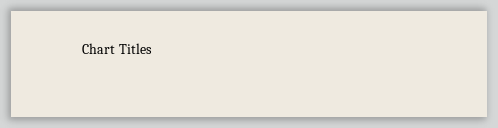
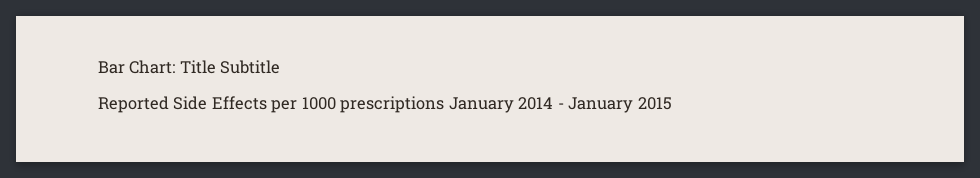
- Chart Titles
+ Bar Chart: Title Subtitle
+ Reported Side Effects per 1000 prescriptions January 2014 - January 2015

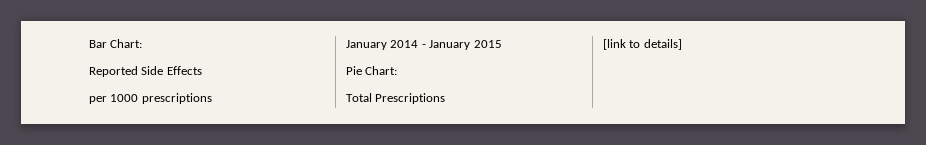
- Bar Chart: Title Subtitle
+ Bar Chart:
- Reported Side Effects per 1000 prescriptions January 2014 - January 2015
+ Reported Side Effects
+ per 1000 prescriptions
+ January 2014 - January 2015
+ Pie Chart:
+ Total Prescriptions
+ [link to details]

